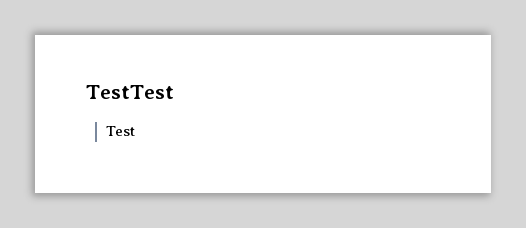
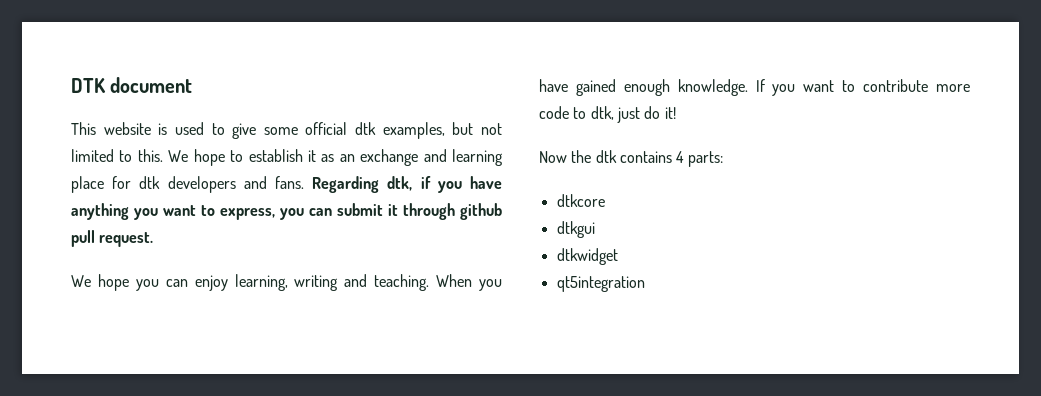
- TestTest
- Test
+ DTK document
+ This website is used to give some official dtk examples, but not limited to this. We hope to establish it as an exchange and learning place for dtk developers and fans. Regarding dtk, if you have anything you want to express, you can submit it through github pull request.
+ We hope you can enjoy learning, writing and teaching. When you have gained enough knowledge. If you want to contribute more code to dtk, just do it!
+ Now the dtk contains 4 parts:
+ dtkcore
+ dtkgui
+ dtkwidget
+ qt5integration

